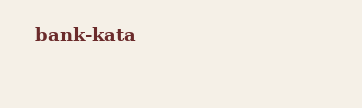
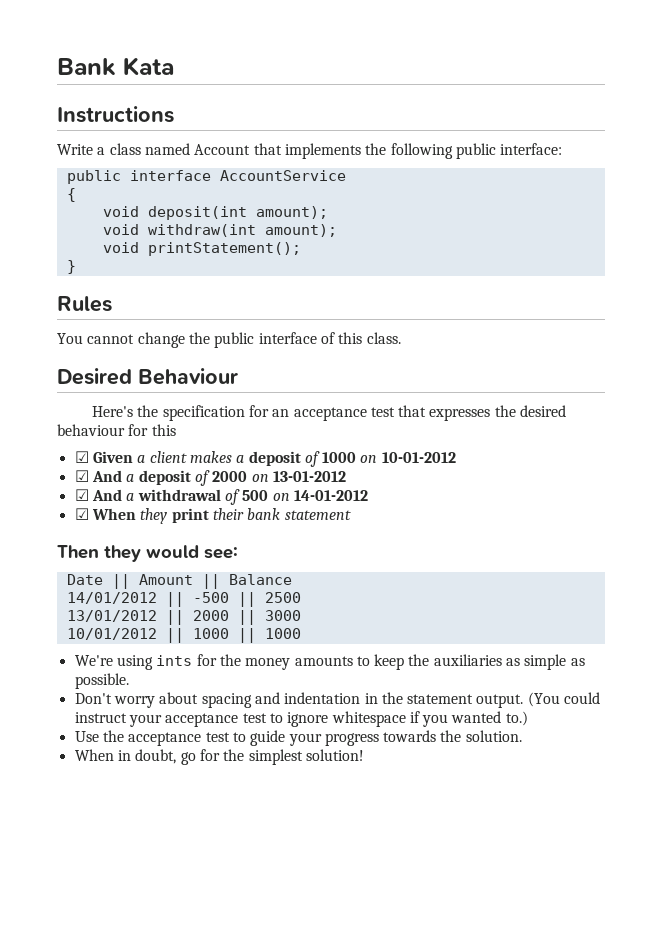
- bank-kata
+ Bank Kata
+ Instructions
+ Write a class named Account that implements the following public interface:
+ public interface AccountService
+ {
+ void deposit(int amount);
+ void withdraw(int amount);
+ void printStatement();
+ }
+ Rules
+ You cannot change the public interface of this class.
+ Desired Behaviour
+ Here's the specification for an acceptance test that expresses the desired behaviour for this
+ ☑ Given a client makes a deposit of 1000 on 10-01-2012
+ ☑ And a deposit of 2000 on 13-01-2012
+ ☑ And a withdrawal of 500 on 14-01-2012
+ ☑ When they print their bank statement
+ Then they would see:
+ Date || Amount || Balance
+ 14/01/2012 || -500 || 2500
+ 13/01/2012 || 2000 || 3000
+ 10/01/2012 || 1000 || 1000
+ We're using ints for the money amounts to keep the auxiliaries as simple as possible.
+ Don't worry about spacing and indentation in the statement output. (You could instruct your acceptance test to ignore whitespace if you wanted to.)
+ Use the acceptance test to guide your progress towards the solution.
+ When in doubt, go for the simplest solution!

